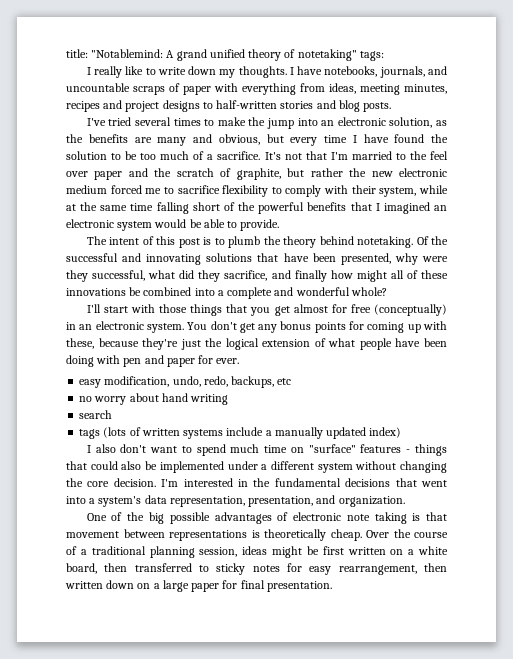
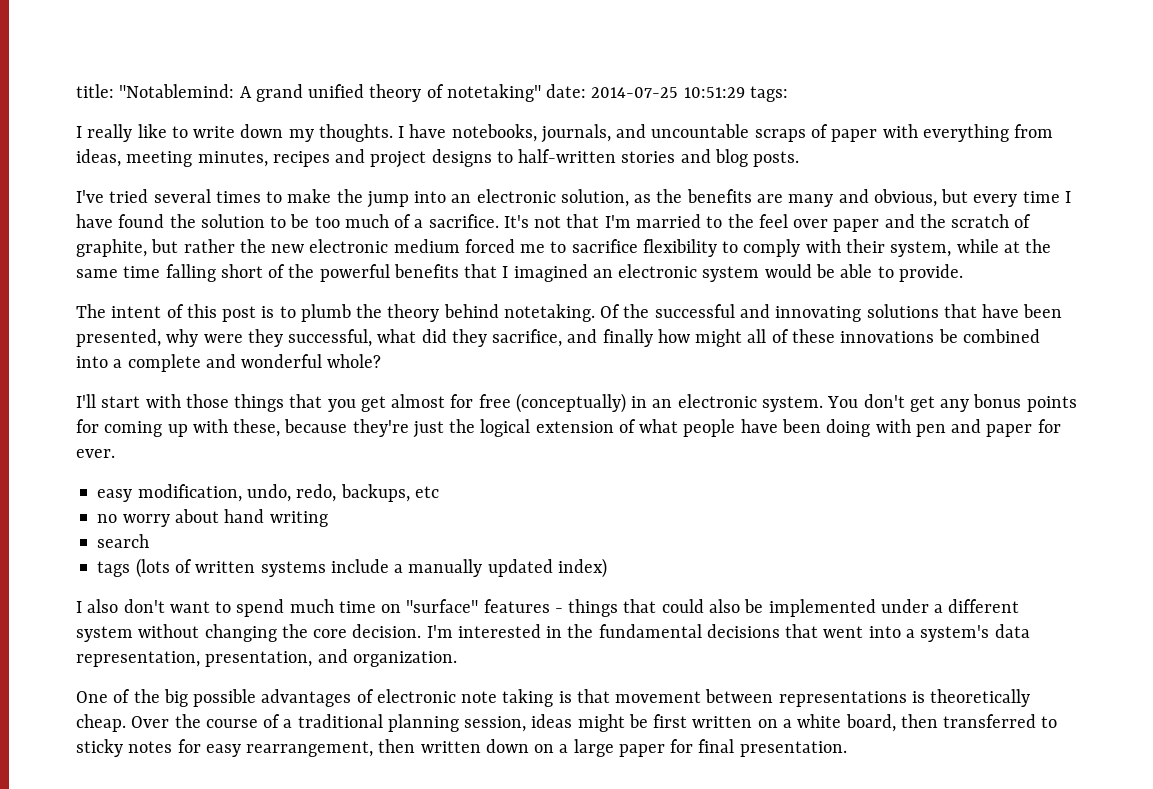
- title: "Notablemind: A grand unified theory of notetaking" tags:
+ title: "Notablemind: A grand unified theory of notetaking" date: 2014-07-25 10:51:29 tags:

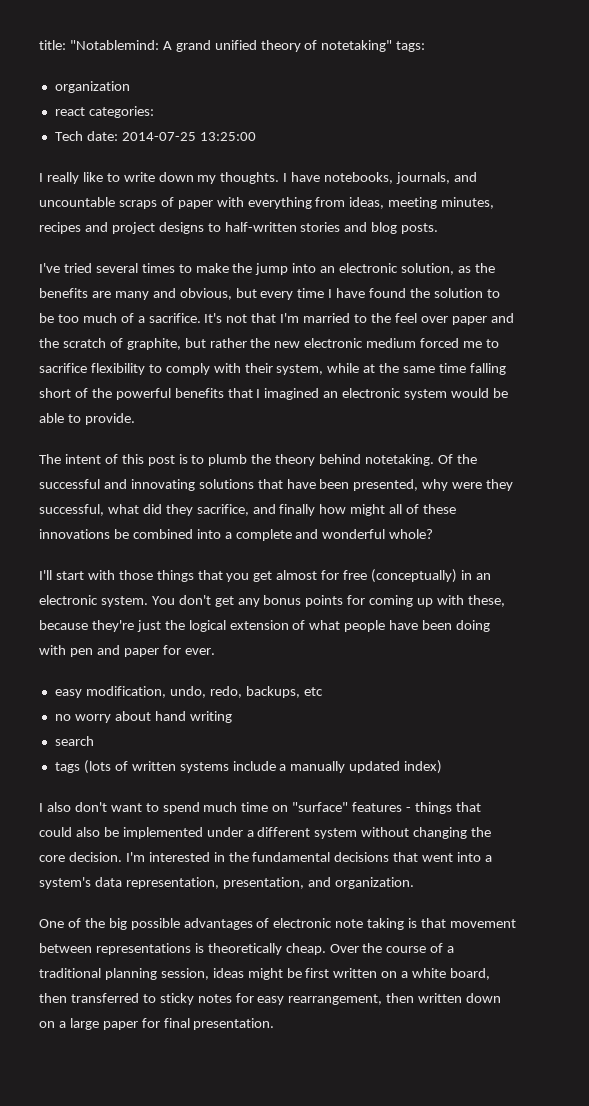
- title: "Notablemind: A grand unified theory of notetaking" date: 2014-07-25 10:51:29 tags:
+ title: "Notablemind: A grand unified theory of notetaking" tags:
+ organization
+ react categories:
+ Tech date: 2014-07-25 13:25:00

